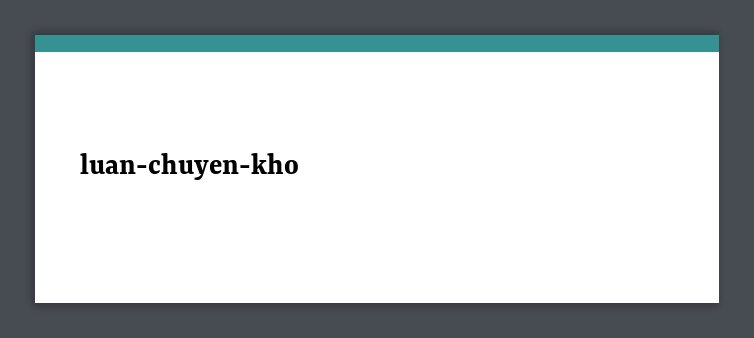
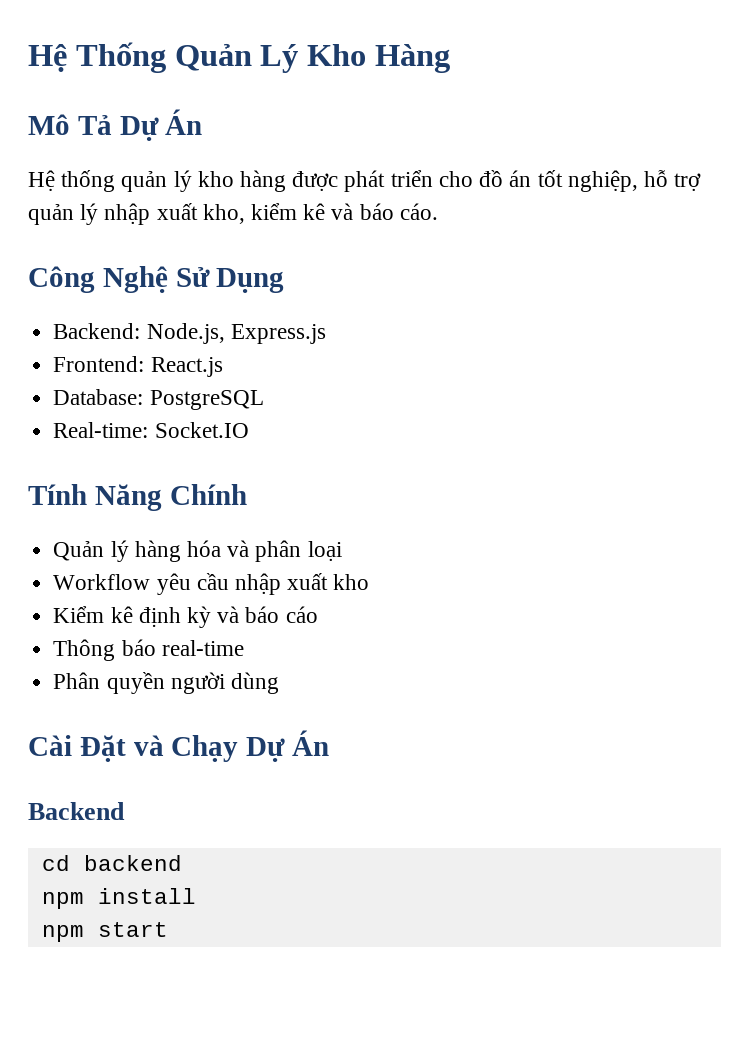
- luan-chuyen-kho
+ Hệ Thống Quản Lý Kho Hàng
+ Mô Tả Dự Án
+ Hệ thống quản lý kho hàng được phát triển cho đồ án tốt nghiệp, hỗ trợ quản lý nhập xuất kho, kiểm kê và báo cáo.
+ Công Nghệ Sử Dụng
+ Backend: Node.js, Express.js
+ Frontend: React.js
+ Database: PostgreSQL
+ Real-time: Socket.IO
+ Tính Năng Chính
+ Quản lý hàng hóa và phân loại
+ Workflow yêu cầu nhập xuất kho
+ Kiểm kê định kỳ và báo cáo
+ Thông báo real-time
+ Phân quyền người dùng
+ Cài Đặt và Chạy Dự Án
+ Backend
+ cd backend
+ npm install
+ npm start

